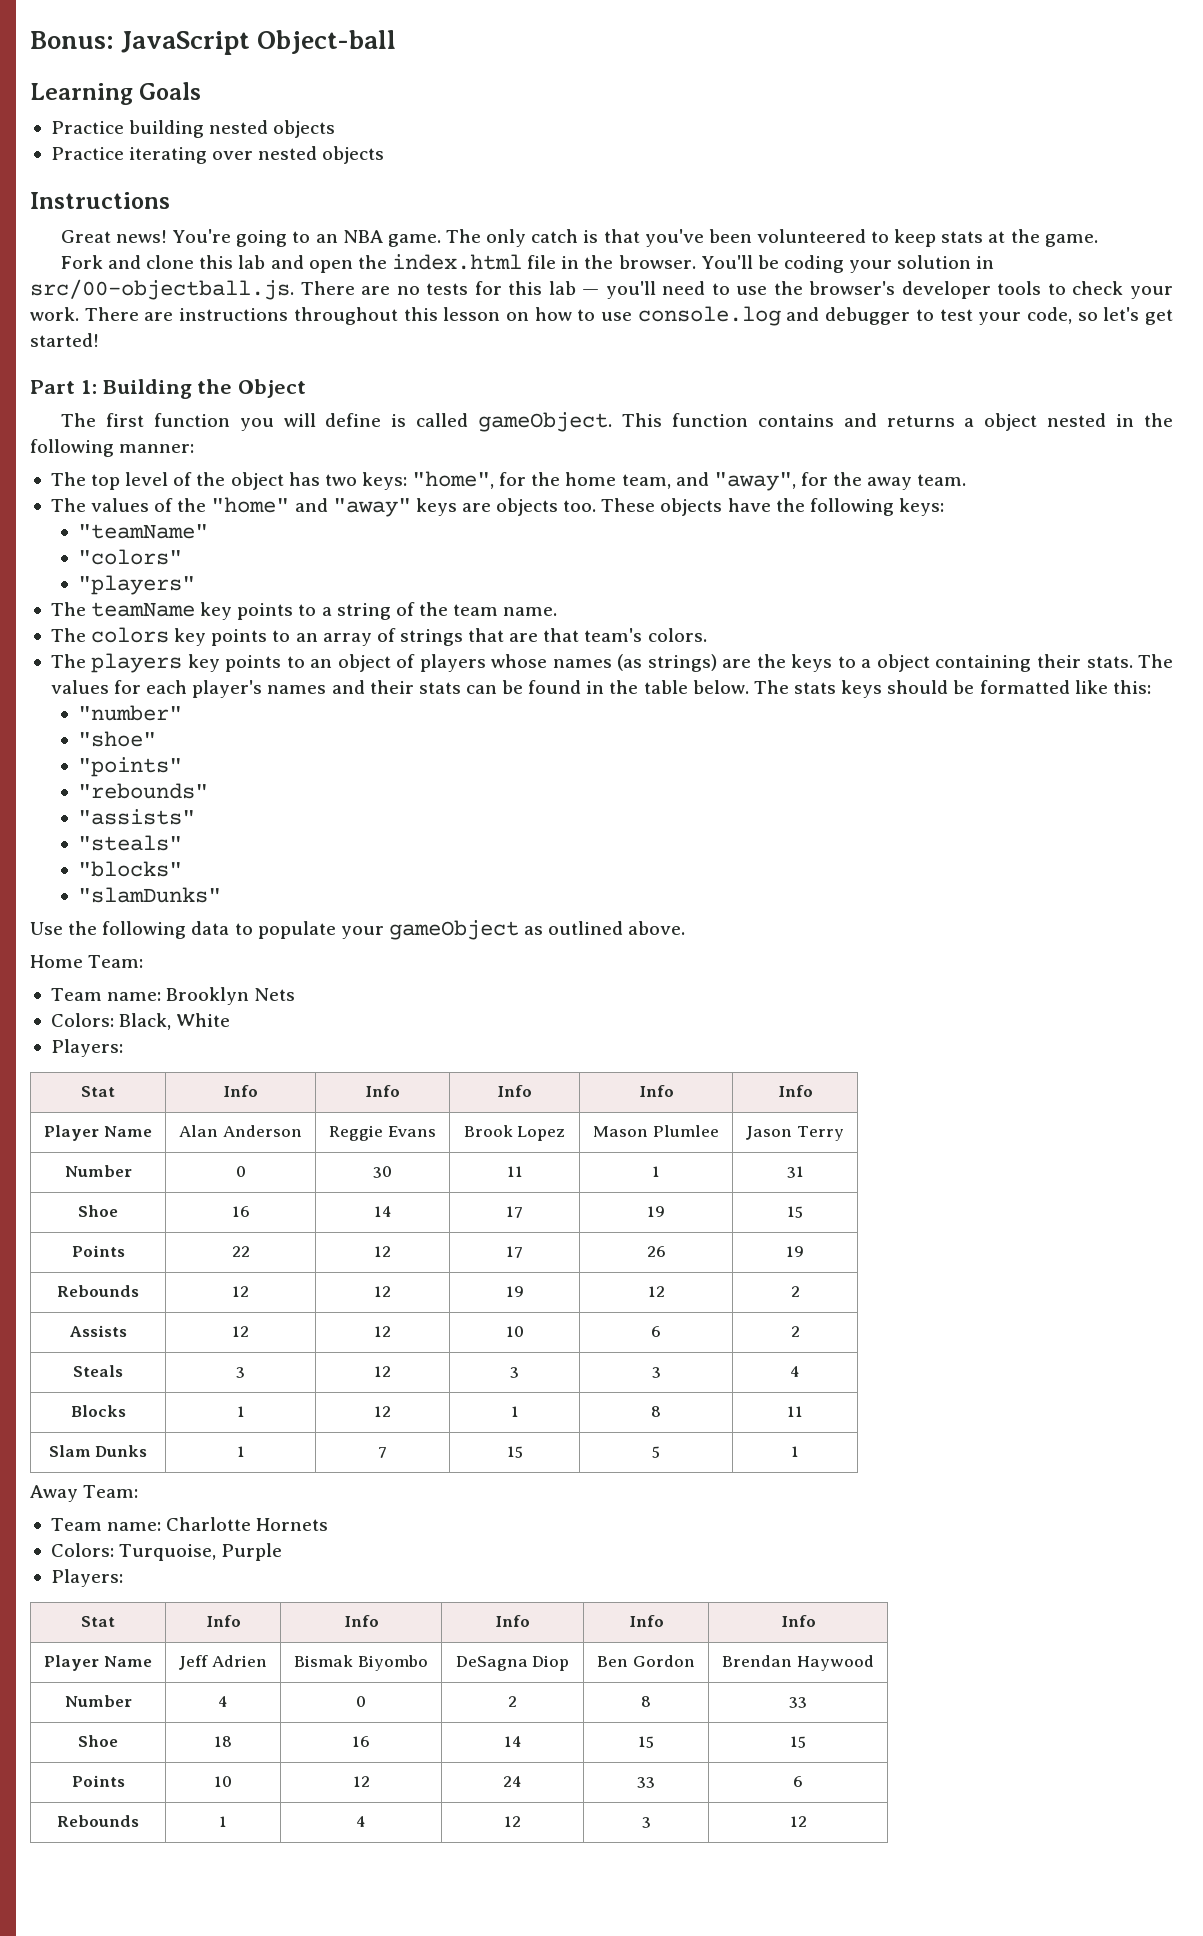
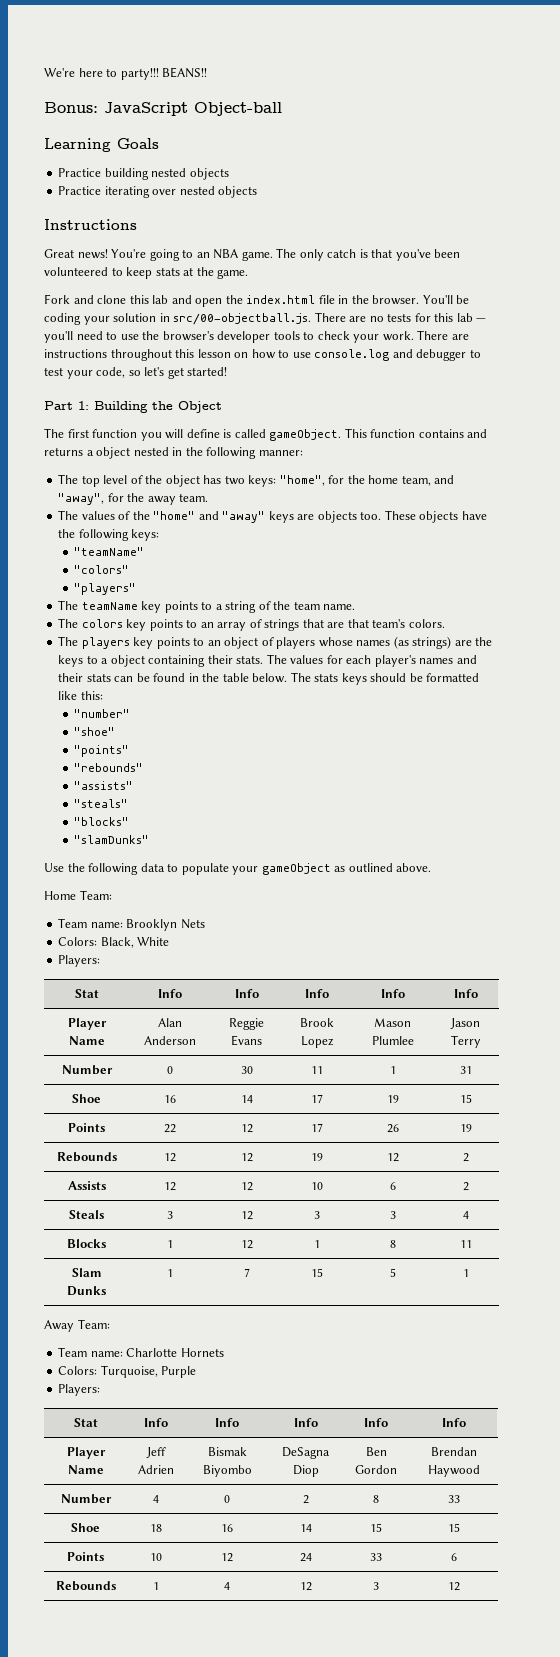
+ We're here to party!!! BEANS!!

